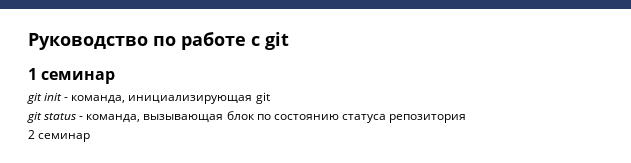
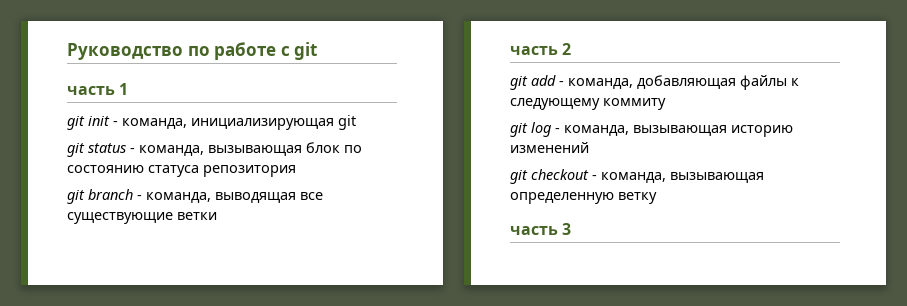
- 1 семинар
+ часть 1
- 2 семинар
+ git branch - команда, выводящая все существующие ветки
+ часть 2
+ git add - команда, добавляющая файлы к следующему коммиту
+ git log - команда, вызывающая историю изменений
+ git checkout - команда, вызывающая определенную ветку
+ часть 3

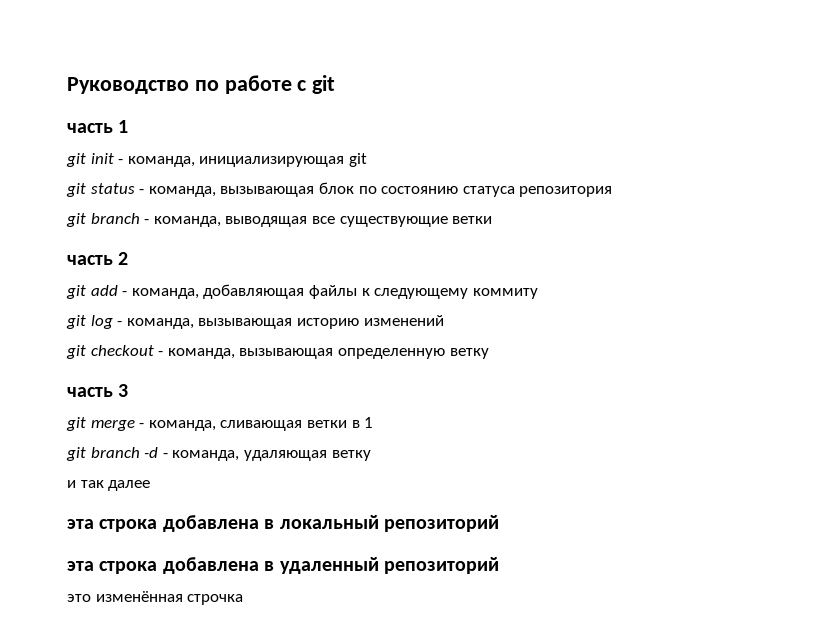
+ git merge - команда, сливающая ветки в 1
+ git branch -d - команда, удаляющая ветку
+ и так далее
+ эта строка добавлена в локальный репозиторий
+ эта строка добавлена в удаленный репозиторий
+ это изменённая строчка

